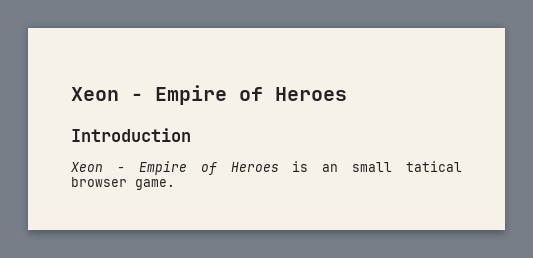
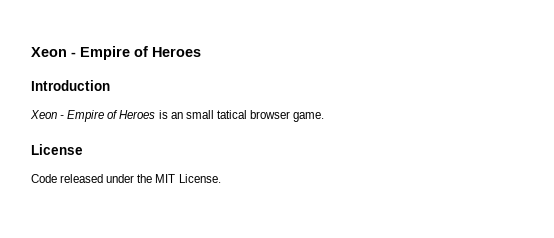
+ License
+ Code released under the MIT License.

